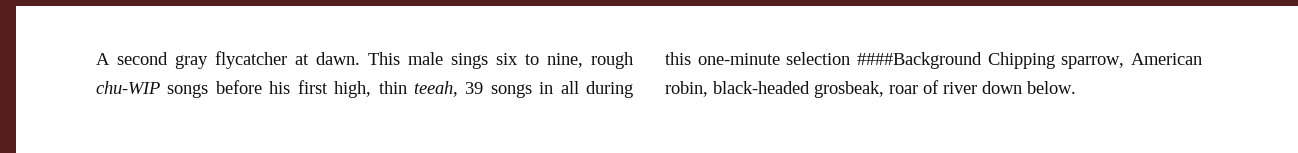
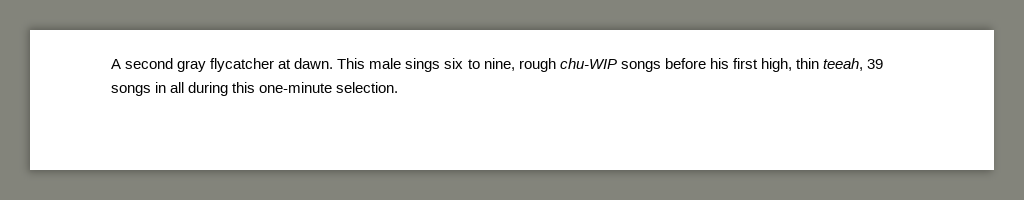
- This male sings six to nine, rough chu-WIP songs before his first high, thin teeah, 39 songs in all during this one-minute selection ####Background Chipping sparrow, American robin, black-headed grosbeak, roar of river down below.
+ This male sings six to nine, rough chu-WIP songs before his first high, thin teeah, 39 songs in all during this one-minute selection.

